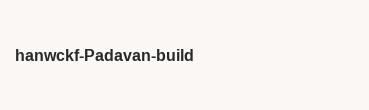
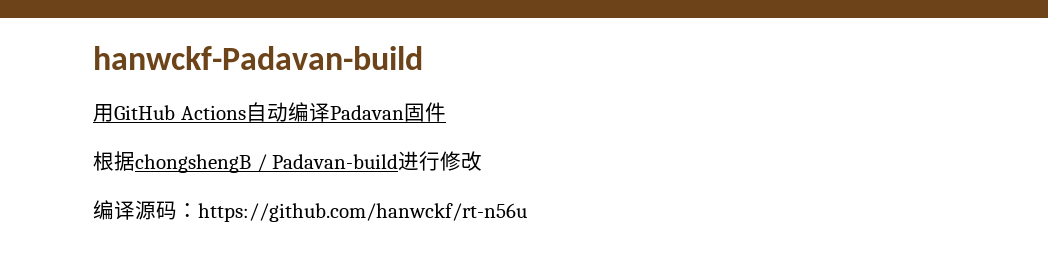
+ 用GitHub Actions自动编译Padavan固件
+ 根据chongshengB / Padavan-build进行修改
+ 编译源码：https://github.com/hanwckf/rt-n56u

